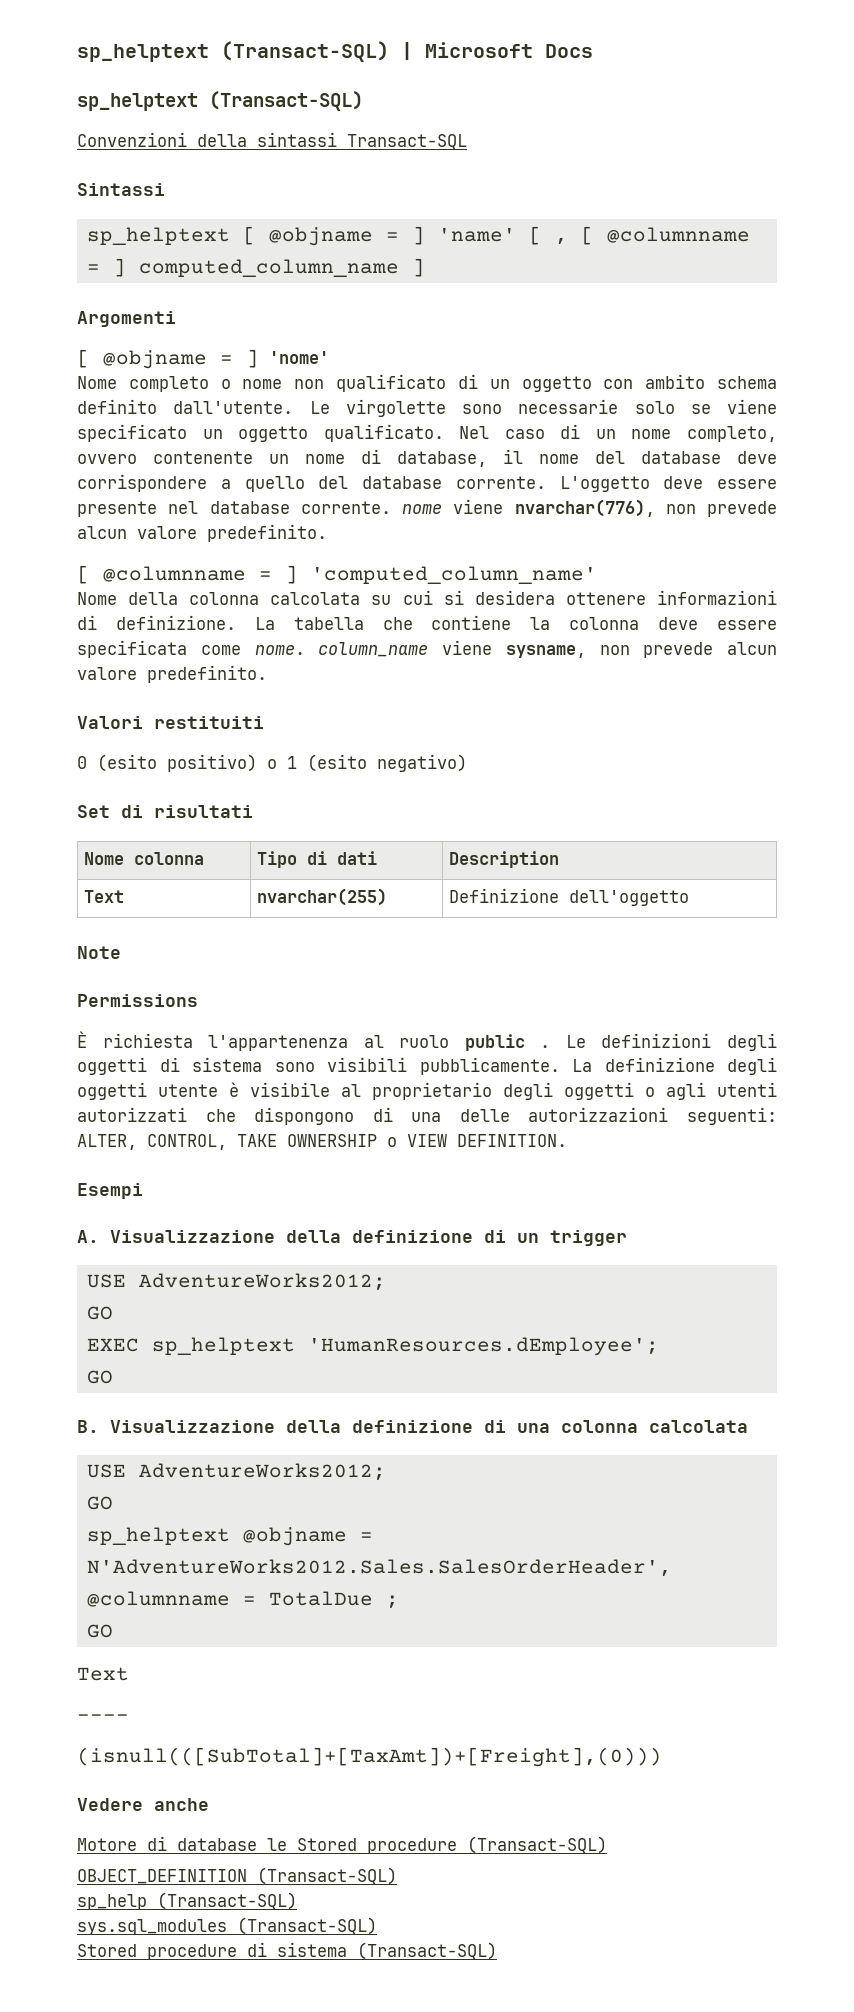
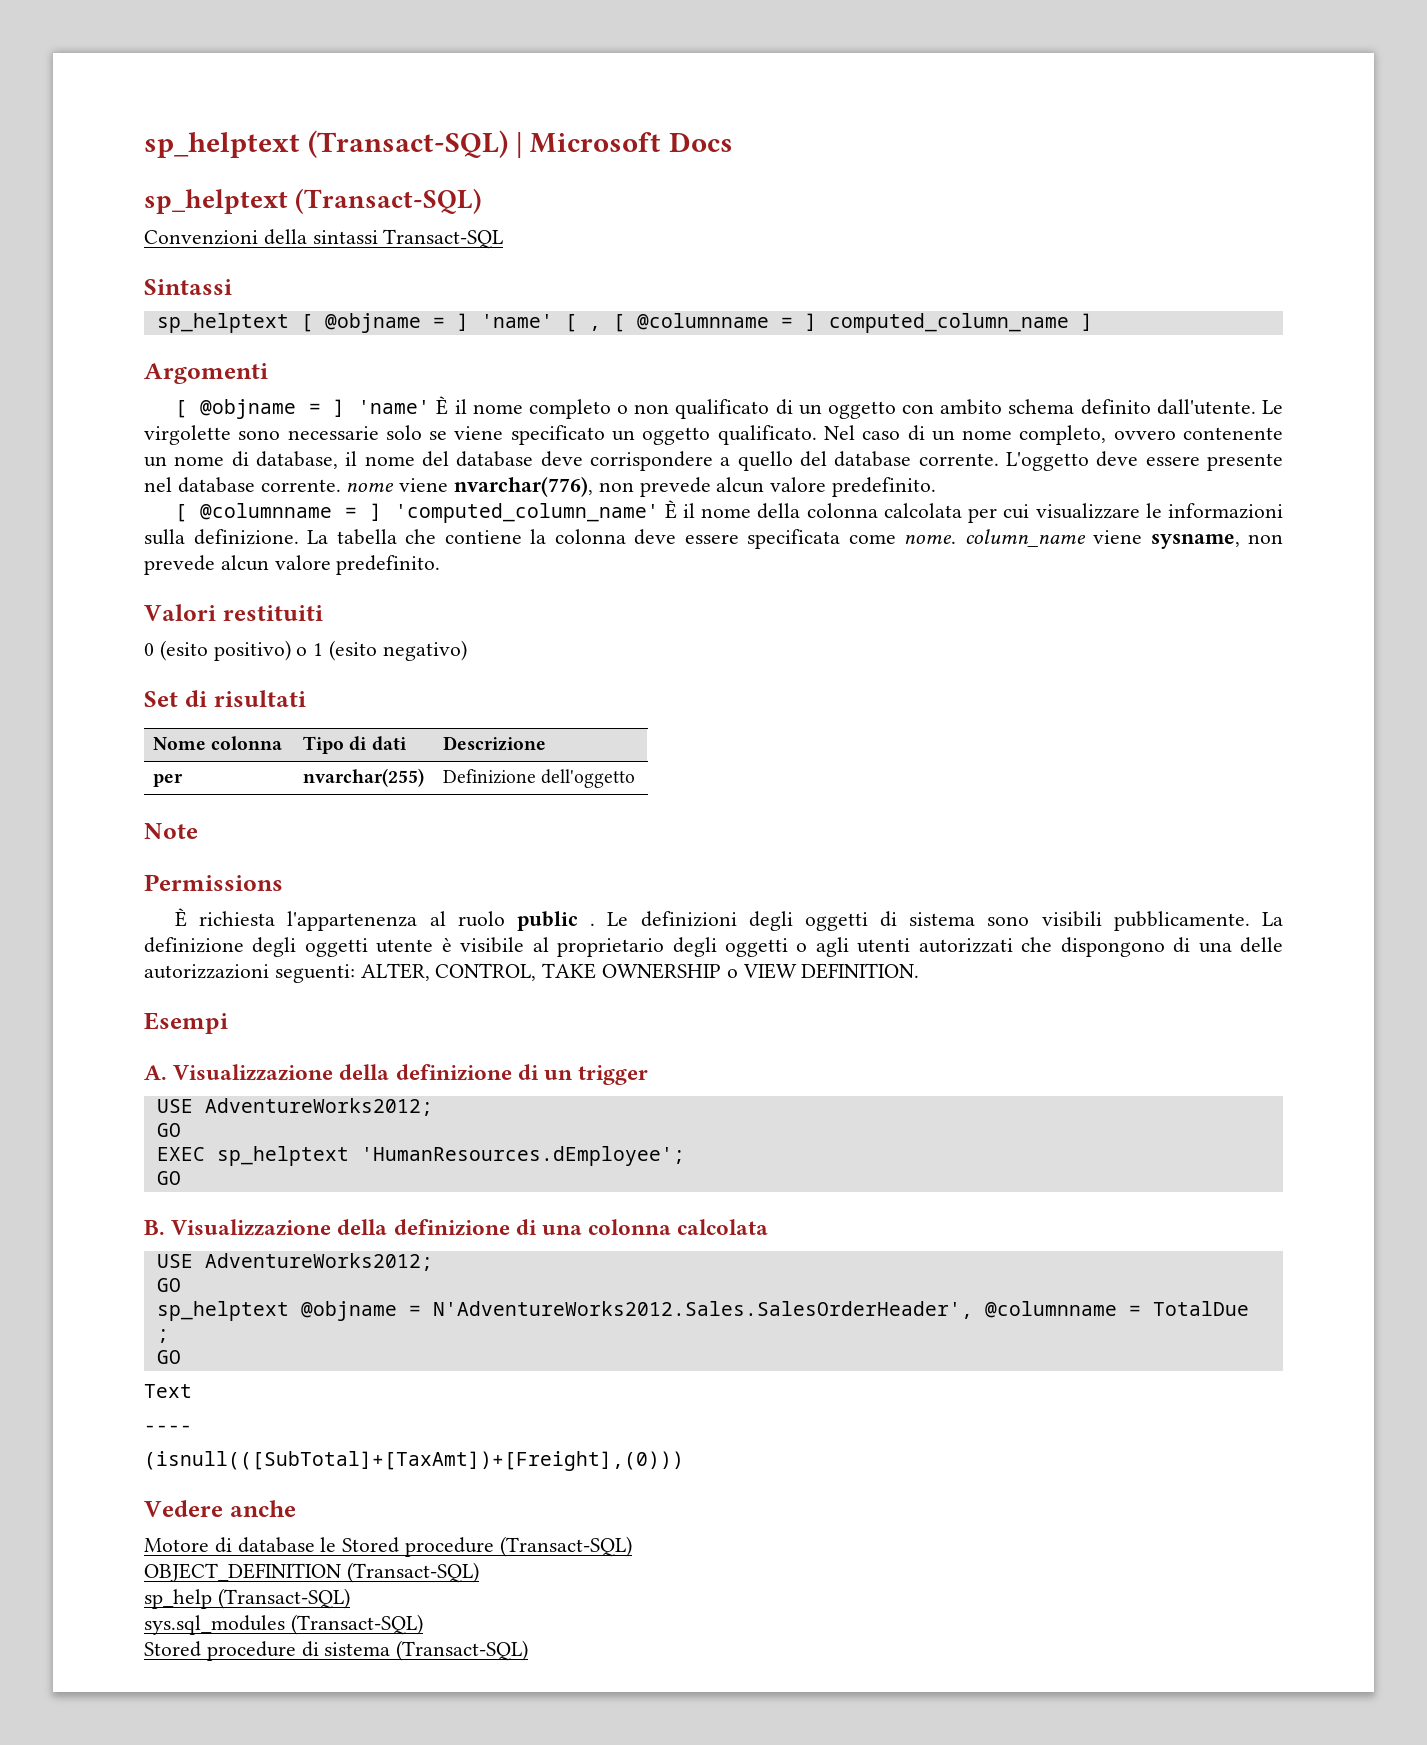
- [ @objname = ] 'nome'
- Nome completo o nome non qualificato di un oggetto con ambito schema definito dall'utente.
+ [ @objname = ] 'name' È il nome completo o non qualificato di un oggetto con ambito schema definito dall'utente.
- [ @columnname = ] 'computed_column_name'
- Nome della colonna calcolata su cui si desidera ottenere informazioni di definizione.
+ [ @columnname = ] 'computed_column_name' È il nome della colonna calcolata per cui visualizzare le informazioni sulla definizione.
- Nome colonna | Tipo di dati | Description
- Text | nvarchar(255) | Definizione dell'oggetto
+ Nome colonna | Tipo di dati | Descrizione
+ per | nvarchar(255) | Definizione dell'oggetto

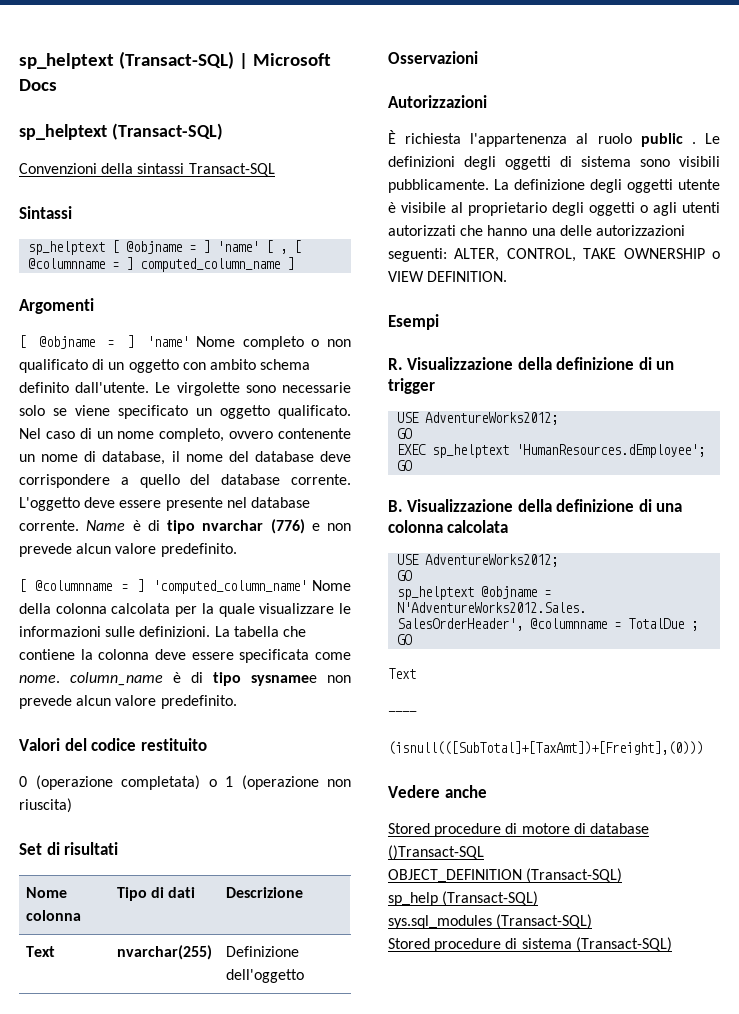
- [ @objname = ] 'name' È il nome completo o non qualificato di un oggetto con ambito schema definito dall'utente.
+ [ @objname = ] 'name' Nome completo o non qualificato di un oggetto con ambito schema definito dall'utente.
- L'oggetto deve essere presente nel database corrente. nome viene nvarchar(776), non prevede alcun valore predefinito.
+ L'oggetto deve essere presente nel database corrente. Name è di tipo nvarchar (776) e non prevede alcun valore predefinito.
- [ @columnname = ] 'computed_column_name' È il nome della colonna calcolata per cui visualizzare le informazioni sulla definizione.
+ [ @columnname = ] 'computed_column_name' Nome della colonna calcolata per la quale visualizzare le informazioni sulle definizioni.
- La tabella che contiene la colonna deve essere specificata come nome. column_name viene sysname, non prevede alcun valore predefinito.
+ La tabella che contiene la colonna deve essere specificata come nome. column_name è di tipo sysnamee non prevede alcun valore predefinito.
- Valori restituiti
- 0 (esito positivo) o 1 (esito negativo)
+ Valori del codice restituito
+ 0 (operazione completata) o 1 (operazione non riuscita)
- per | nvarchar(255) | Definizione dell'oggetto
+ Text | nvarchar(255) | Definizione dell'oggetto
- Note
- Permissions
+ Osservazioni
+ Autorizzazioni
- La definizione degli oggetti utente è visibile al proprietario degli oggetti o agli utenti autorizzati che dispongono di una delle autorizzazioni seguenti: ALTER, CONTROL, TAKE OWNERSHIP o VIEW DEFINITION.
+ La definizione degli oggetti utente è visibile al proprietario degli oggetti o agli utenti autorizzati che hanno una delle autorizzazioni seguenti: ALTER, CONTROL, TAKE OWNERSHIP o VIEW DEFINITION.
- A. Visualizzazione della definizione di un trigger
+ R. Visualizzazione della definizione di un trigger
- Motore di database le Stored procedure (Transact-SQL)
+ Stored procedure di motore di database ()Transact-SQL

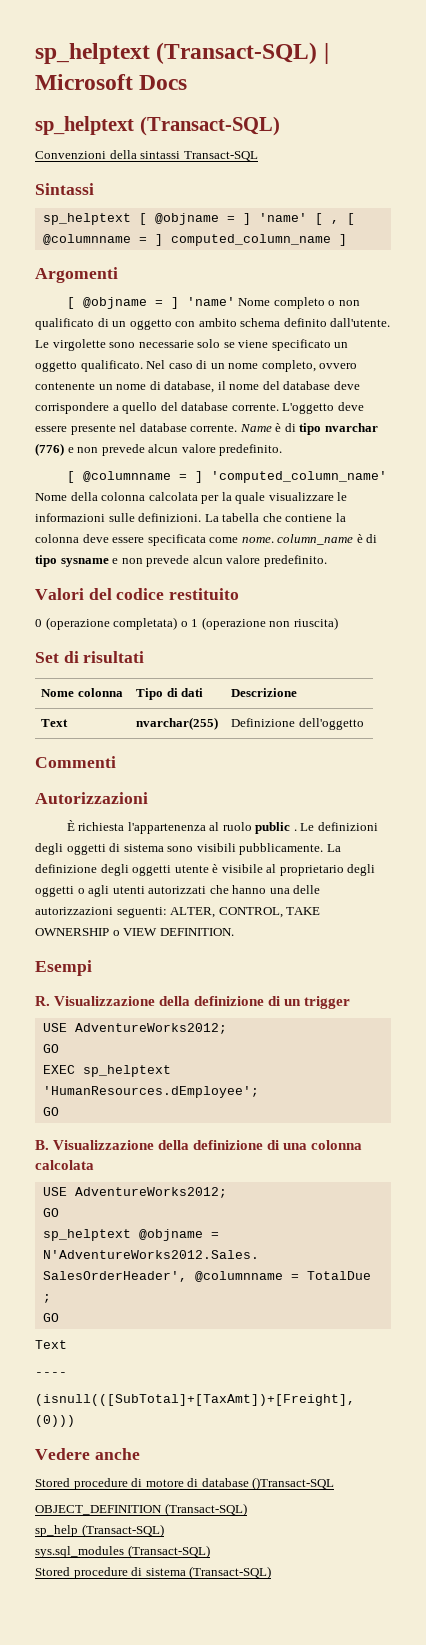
- La tabella che contiene la colonna deve essere specificata come nome. column_name è di tipo sysnamee non prevede alcun valore predefinito.
+ La tabella che contiene la colonna deve essere specificata come nome. column_name è di tipo sysname e non prevede alcun valore predefinito.
- Osservazioni
+ Commenti

